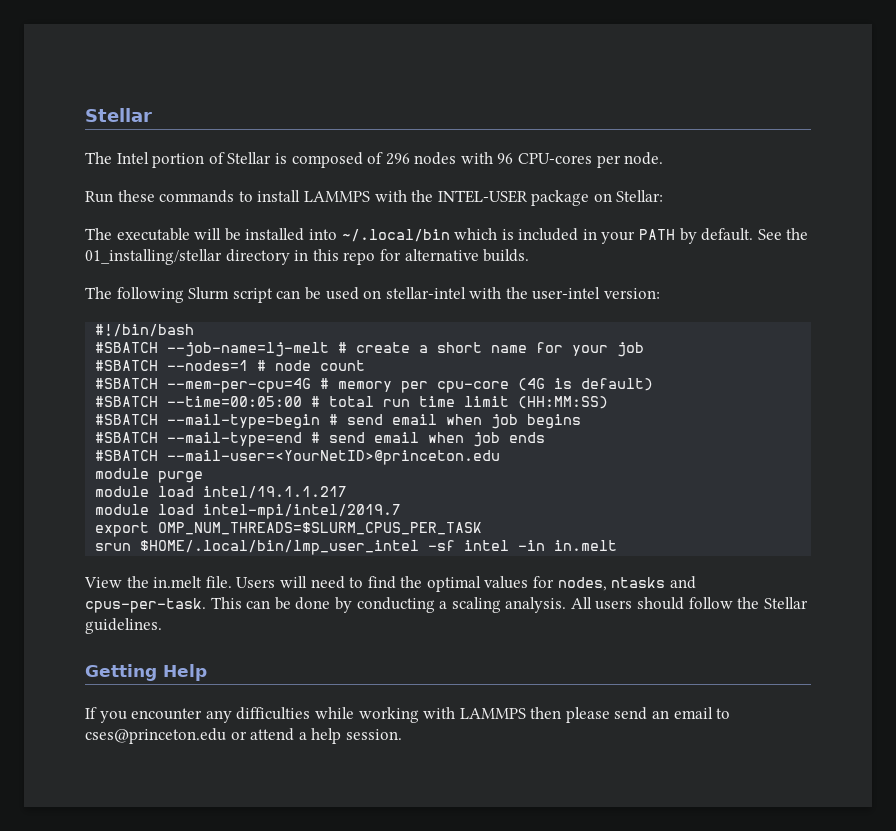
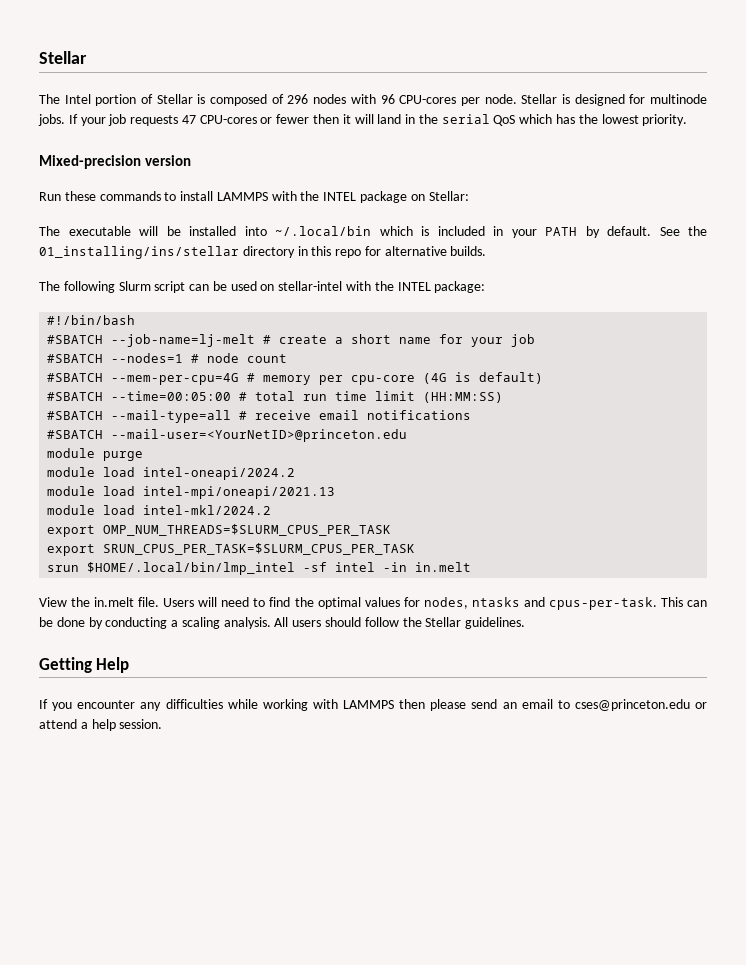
+ Stellar is designed for multinode jobs. If your job requests 47 CPU-cores or fewer then it will land in the serial QoS which has the lowest priority.
+ Mixed-precision version
- Run these commands to install LAMMPS with the INTEL-USER package on Stellar:
+ Run these commands to install LAMMPS with the INTEL package on Stellar:
- See the 01_installing/stellar directory in this repo for alternative builds.
+ See the 01_installing/ins/stellar directory in this repo for alternative builds.
- The following Slurm script can be used on stellar-intel with the user-intel version:
+ The following Slurm script can be used on stellar-intel with the INTEL package:
- #SBATCH --mail-type=begin # send email when job begins
- #SBATCH --mail-type=end # send email when job ends
+ #SBATCH --mail-type=all # receive email notifications
- module load intel/19.1.1.217
- module load intel-mpi/intel/2019.7
+ module load intel-oneapi/2024.2
+ module load intel-mpi/oneapi/2021.13
+ module load intel-mkl/2024.2
+ export SRUN_CPUS_PER_TASK=$SLURM_CPUS_PER_TASK
- srun $HOME/.local/bin/lmp_user_intel -sf intel -in in.melt
+ srun $HOME/.local/bin/lmp_intel -sf intel -in in.melt

